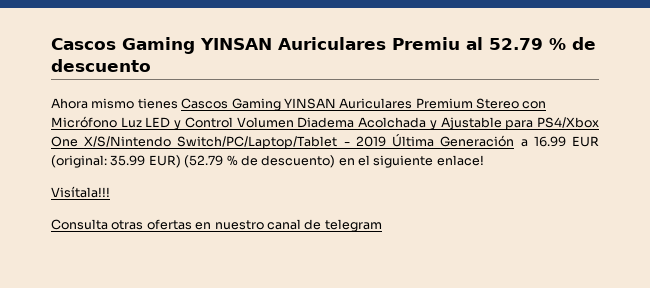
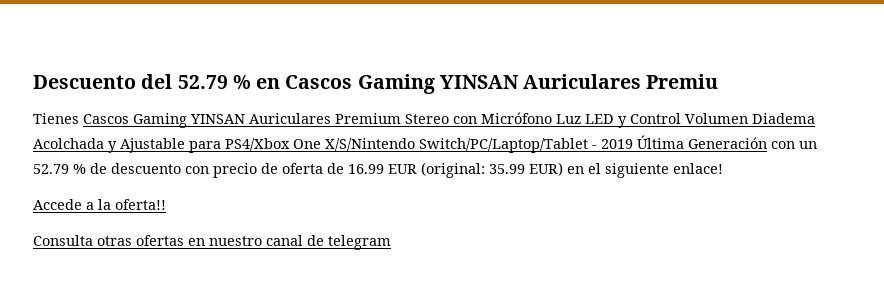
- Cascos Gaming YINSAN Auriculares Premiu al 52.79 % de descuento
- Ahora mismo tienes Cascos Gaming YINSAN Auriculares Premium Stereo con Micrófono Luz LED y Control Volumen Diadema Acolchada y Ajustable para PS4/Xbox One X/S/Nintendo Switch/PC/Laptop/Tablet - 2019 Última Generación a 16.99 EUR (original: 35.99 EUR) (52.79 % de descuento) en el siguiente enlace!
+ Descuento del 52.79 % en Cascos Gaming YINSAN Auriculares Premiu
+ Tienes Cascos Gaming YINSAN Auriculares Premium Stereo con Micrófono Luz LED y Control Volumen Diadema Acolchada y Ajustable para PS4/Xbox One X/S/Nintendo Switch/PC/Laptop/Tablet - 2019 Última Generación con un 52.79 % de descuento con precio de oferta de 16.99 EUR (original: 35.99 EUR) en el siguiente enlace!
- Visítala!!!
+ Accede a la oferta!!

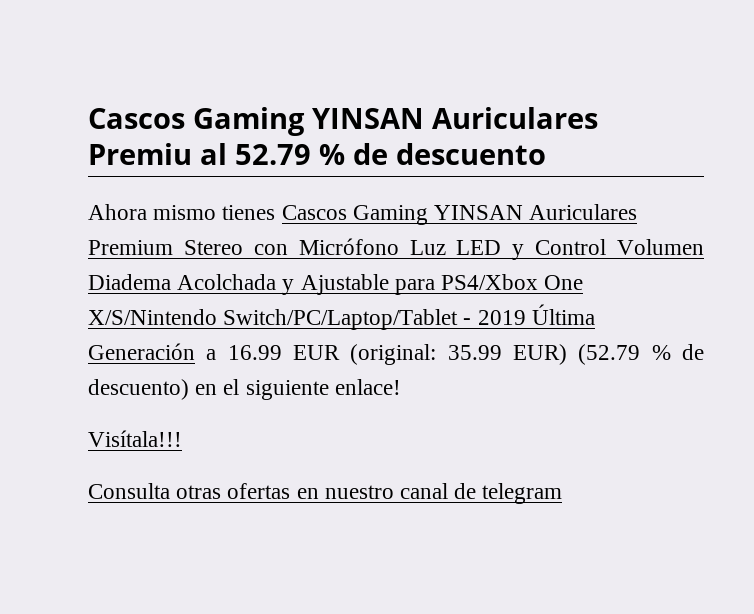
- Descuento del 52.79 % en Cascos Gaming YINSAN Auriculares Premiu
- Tienes Cascos Gaming YINSAN Auriculares Premium Stereo con Micrófono Luz LED y Control Volumen Diadema Acolchada y Ajustable para PS4/Xbox One X/S/Nintendo Switch/PC/Laptop/Tablet - 2019 Última Generación con un 52.79 % de descuento con precio de oferta de 16.99 EUR (original: 35.99 EUR) en el siguiente enlace!
+ Cascos Gaming YINSAN Auriculares Premiu al 52.79 % de descuento
+ Ahora mismo tienes Cascos Gaming YINSAN Auriculares Premium Stereo con Micrófono Luz LED y Control Volumen Diadema Acolchada y Ajustable para PS4/Xbox One X/S/Nintendo Switch/PC/Laptop/Tablet - 2019 Última Generación a 16.99 EUR (original: 35.99 EUR) (52.79 % de descuento) en el siguiente enlace!
- Accede a la oferta!!
+ Visítala!!!

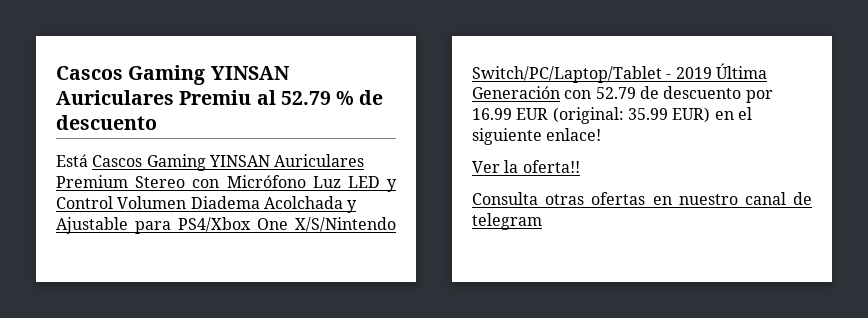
- Ahora mismo tienes Cascos Gaming YINSAN Auriculares Premium Stereo con Micrófono Luz LED y Control Volumen Diadema Acolchada y Ajustable para PS4/Xbox One X/S/Nintendo Switch/PC/Laptop/Tablet - 2019 Última Generación a 16.99 EUR (original: 35.99 EUR) (52.79 % de descuento) en el siguiente enlace!
+ Está Cascos Gaming YINSAN Auriculares Premium Stereo con Micrófono Luz LED y Control Volumen Diadema Acolchada y Ajustable para PS4/Xbox One X/S/Nintendo Switch/PC/Laptop/Tablet - 2019 Última Generación con 52.79 de descuento por 16.99 EUR (original: 35.99 EUR) en el siguiente enlace!
- Visítala!!!
+ Ver la oferta!!

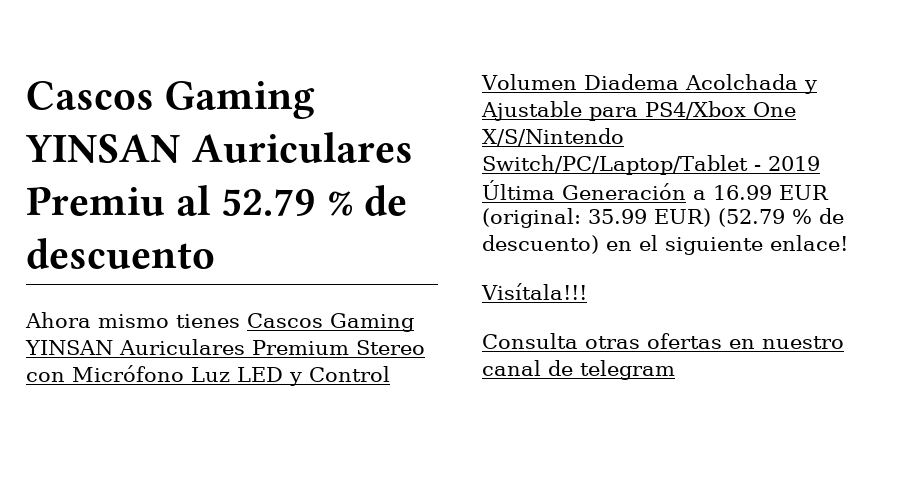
- Está Cascos Gaming YINSAN Auriculares Premium Stereo con Micrófono Luz LED y Control Volumen Diadema Acolchada y Ajustable para PS4/Xbox One X/S/Nintendo Switch/PC/Laptop/Tablet - 2019 Última Generación con 52.79 de descuento por 16.99 EUR (original: 35.99 EUR) en el siguiente enlace!
+ Ahora mismo tienes Cascos Gaming YINSAN Auriculares Premium Stereo con Micrófono Luz LED y Control Volumen Diadema Acolchada y Ajustable para PS4/Xbox One X/S/Nintendo Switch/PC/Laptop/Tablet - 2019 Última Generación a 16.99 EUR (original: 35.99 EUR) (52.79 % de descuento) en el siguiente enlace!
- Ver la oferta!!
+ Visítala!!!

